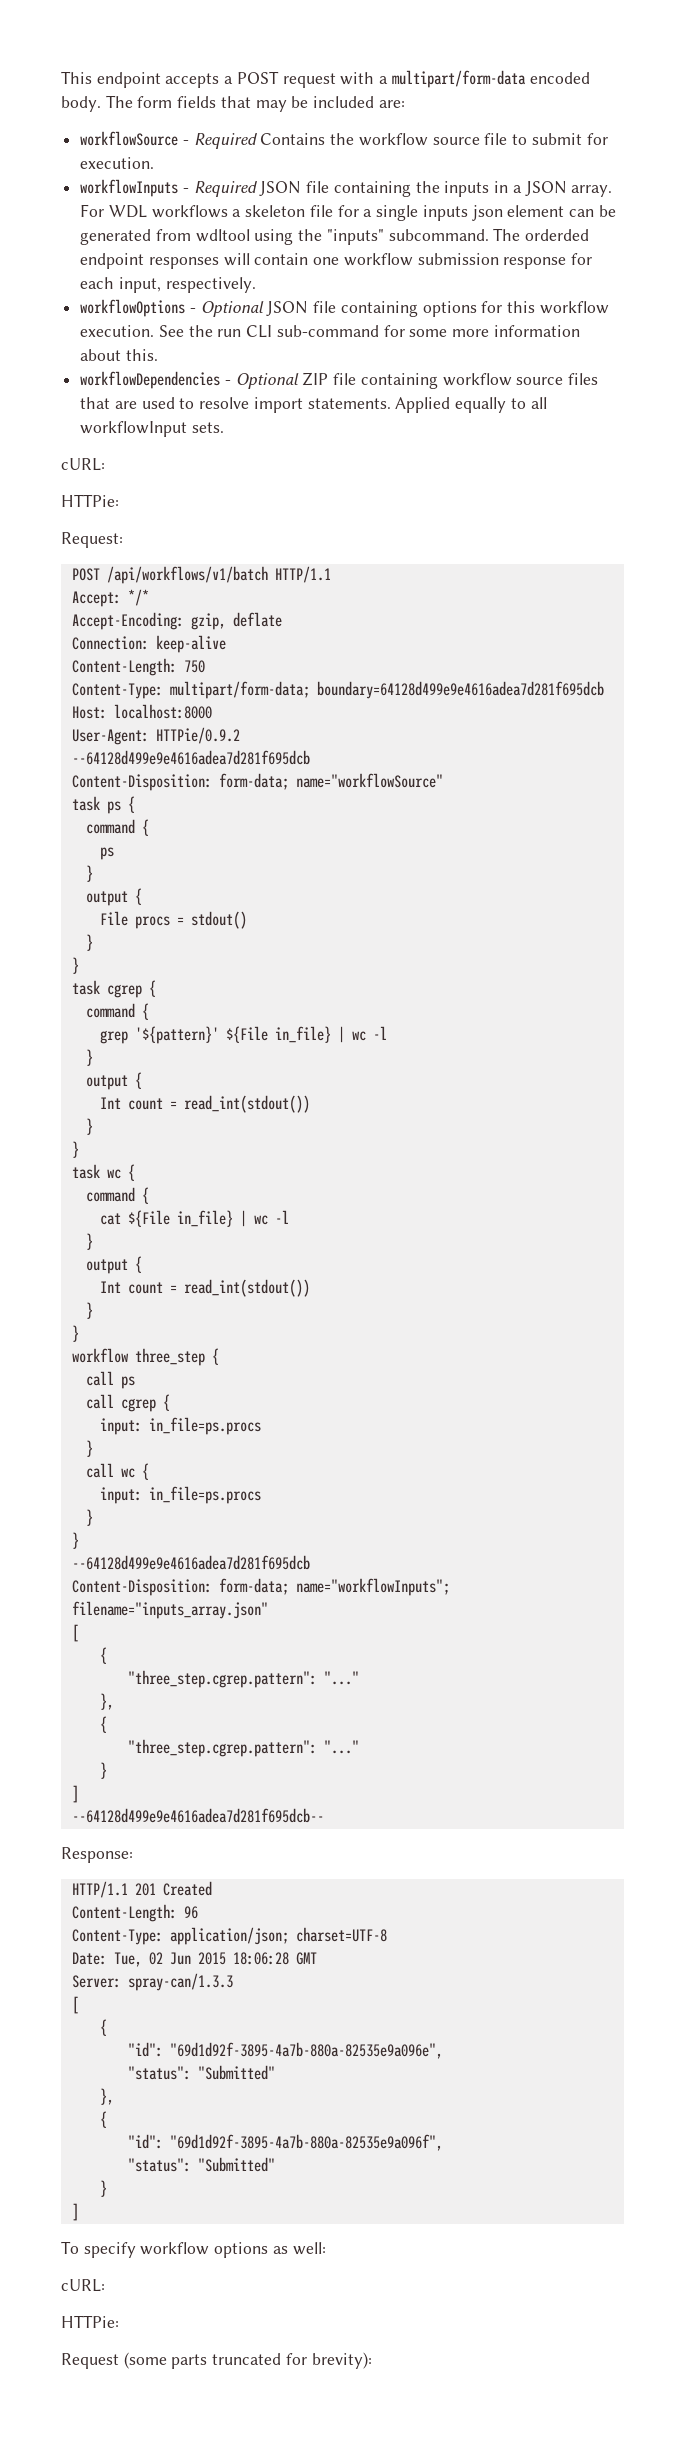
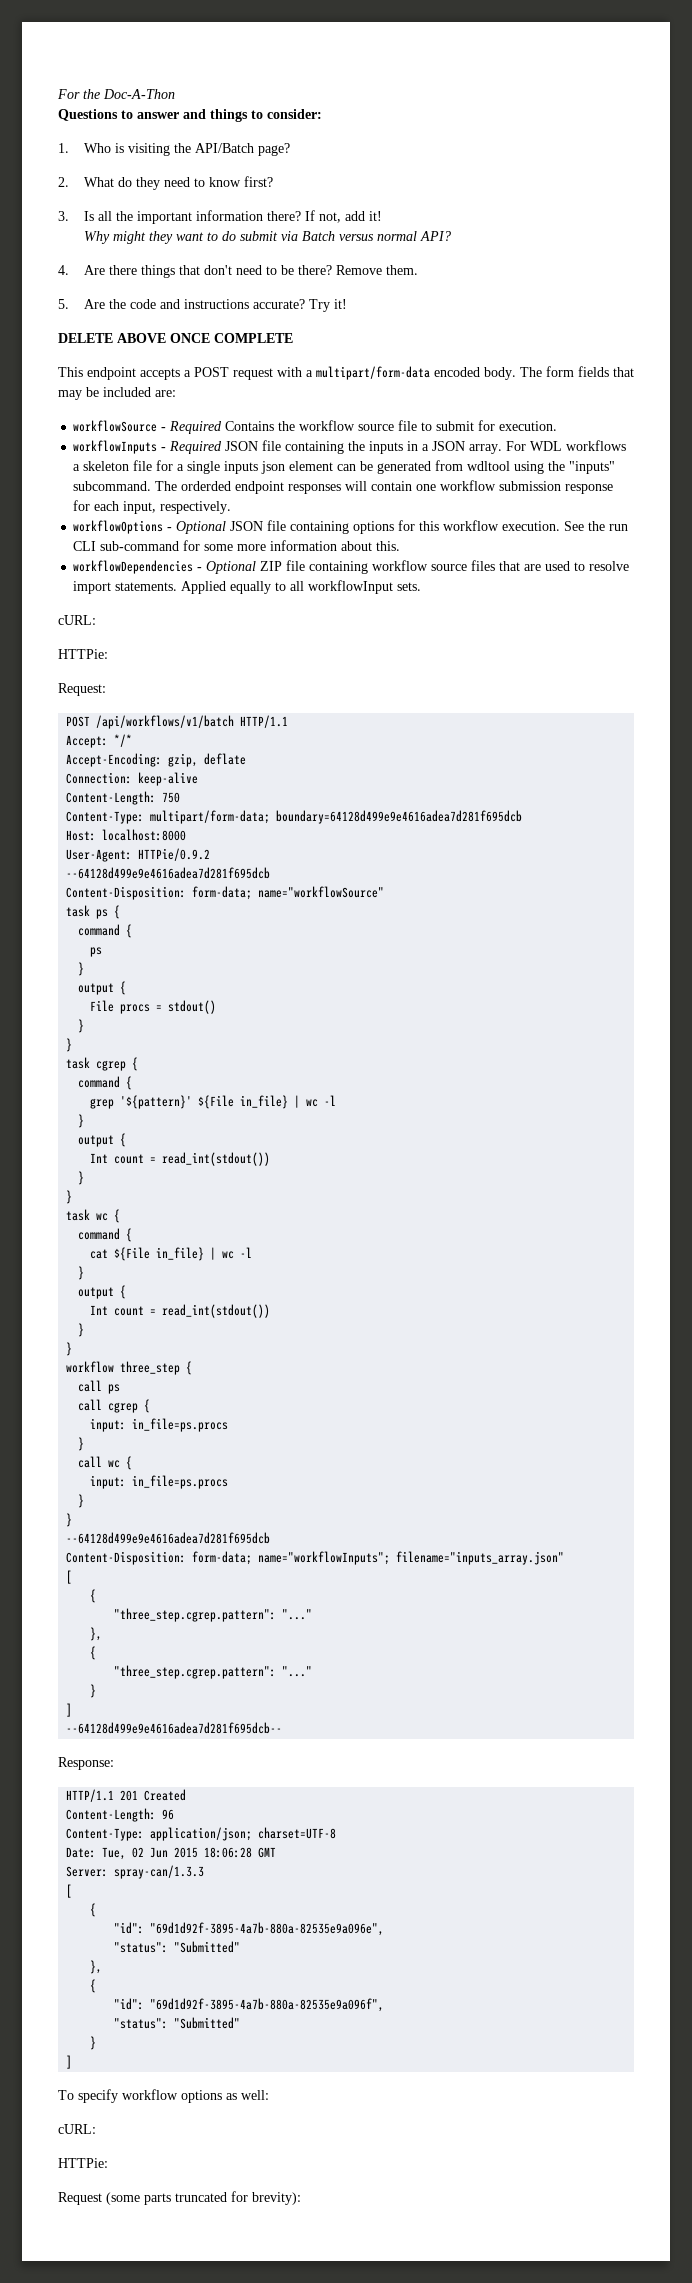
+ For the Doc-A-Thon
+ Questions to answer and things to consider:
+ 1. Who is visiting the API/Batch page?
+ 2. What do they need to know first?
+ 3. Is all the important information there? If not, add it!
+ Why might they want to do submit via Batch versus normal API?
+ 4. Are there things that don't need to be there? Remove them.
+ 5. Are the code and instructions accurate? Try it!
+ DELETE ABOVE ONCE COMPLETE

